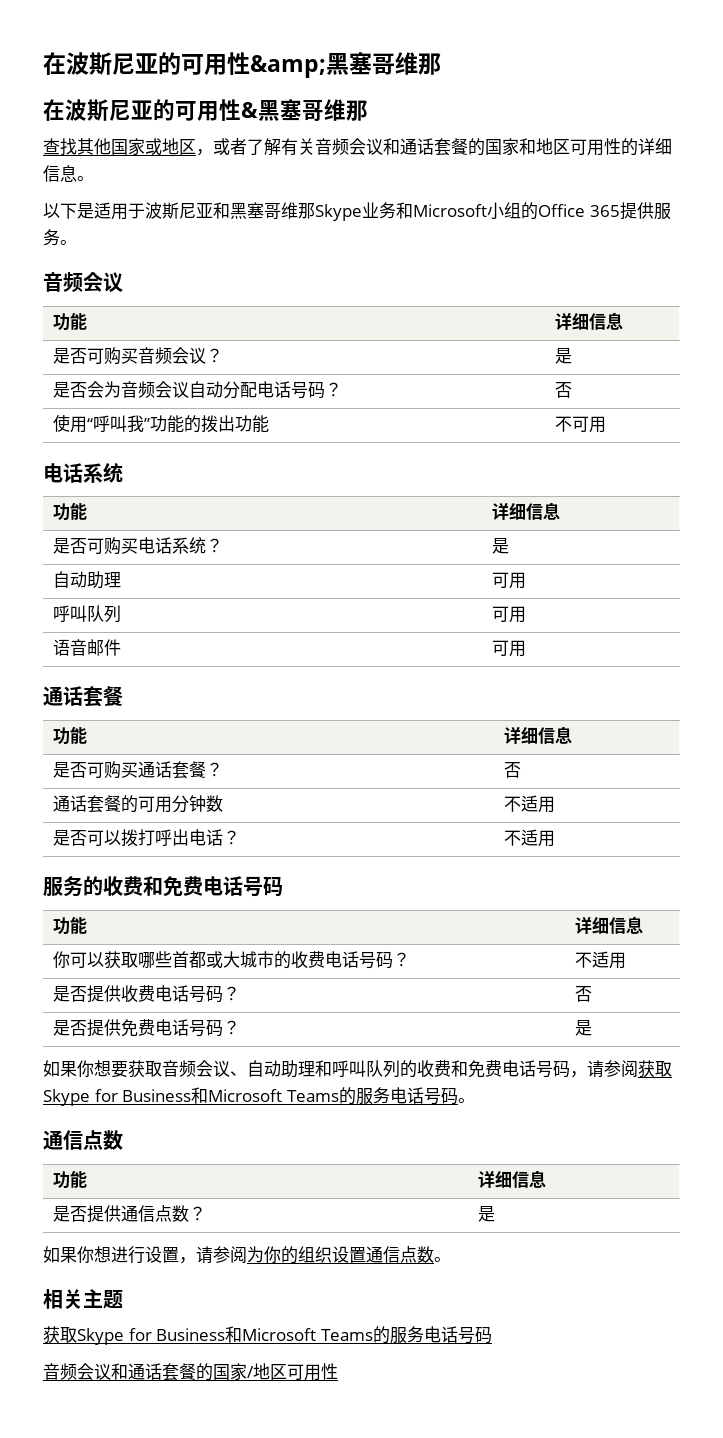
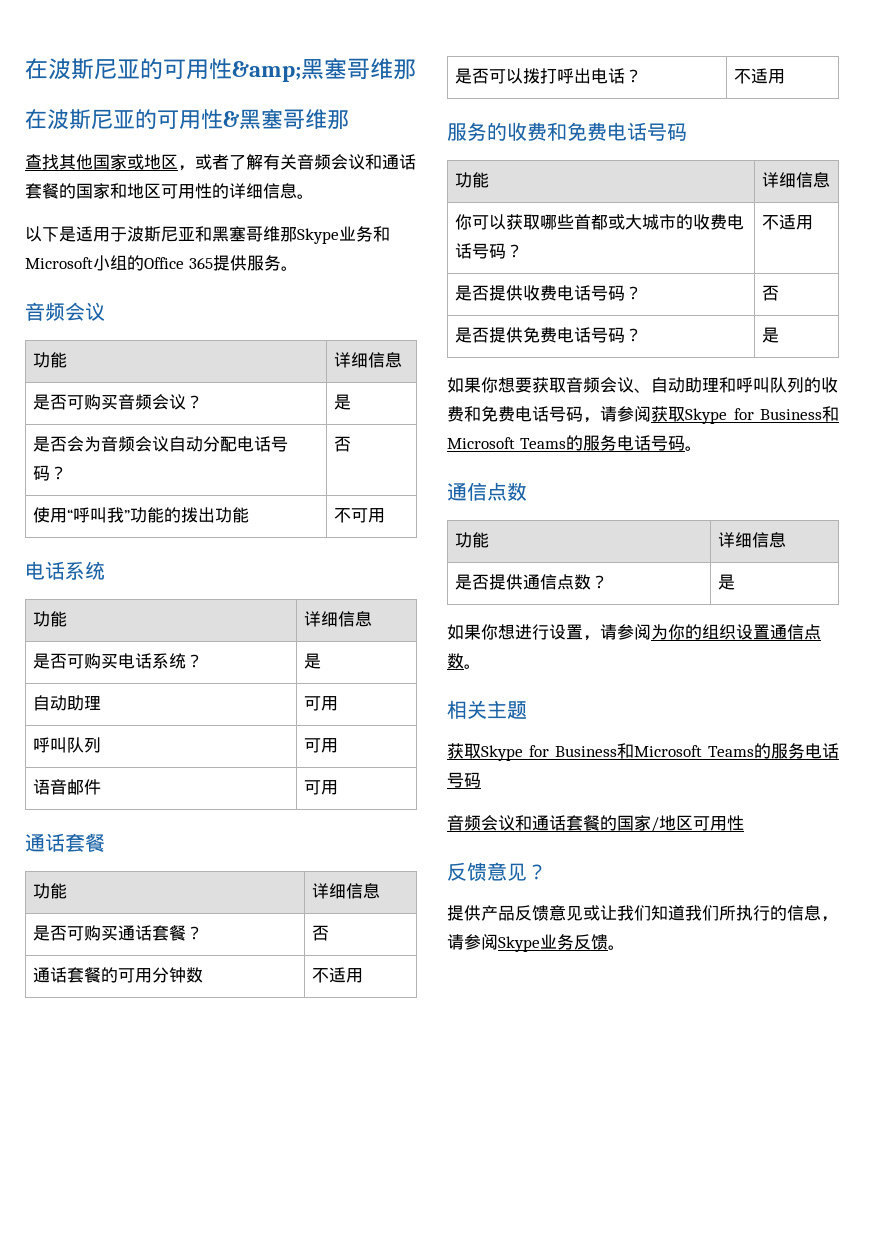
+ 反馈意见？
+ 提供产品反馈意见或让我们知道我们所执行的信息，请参阅Skype业务反馈。

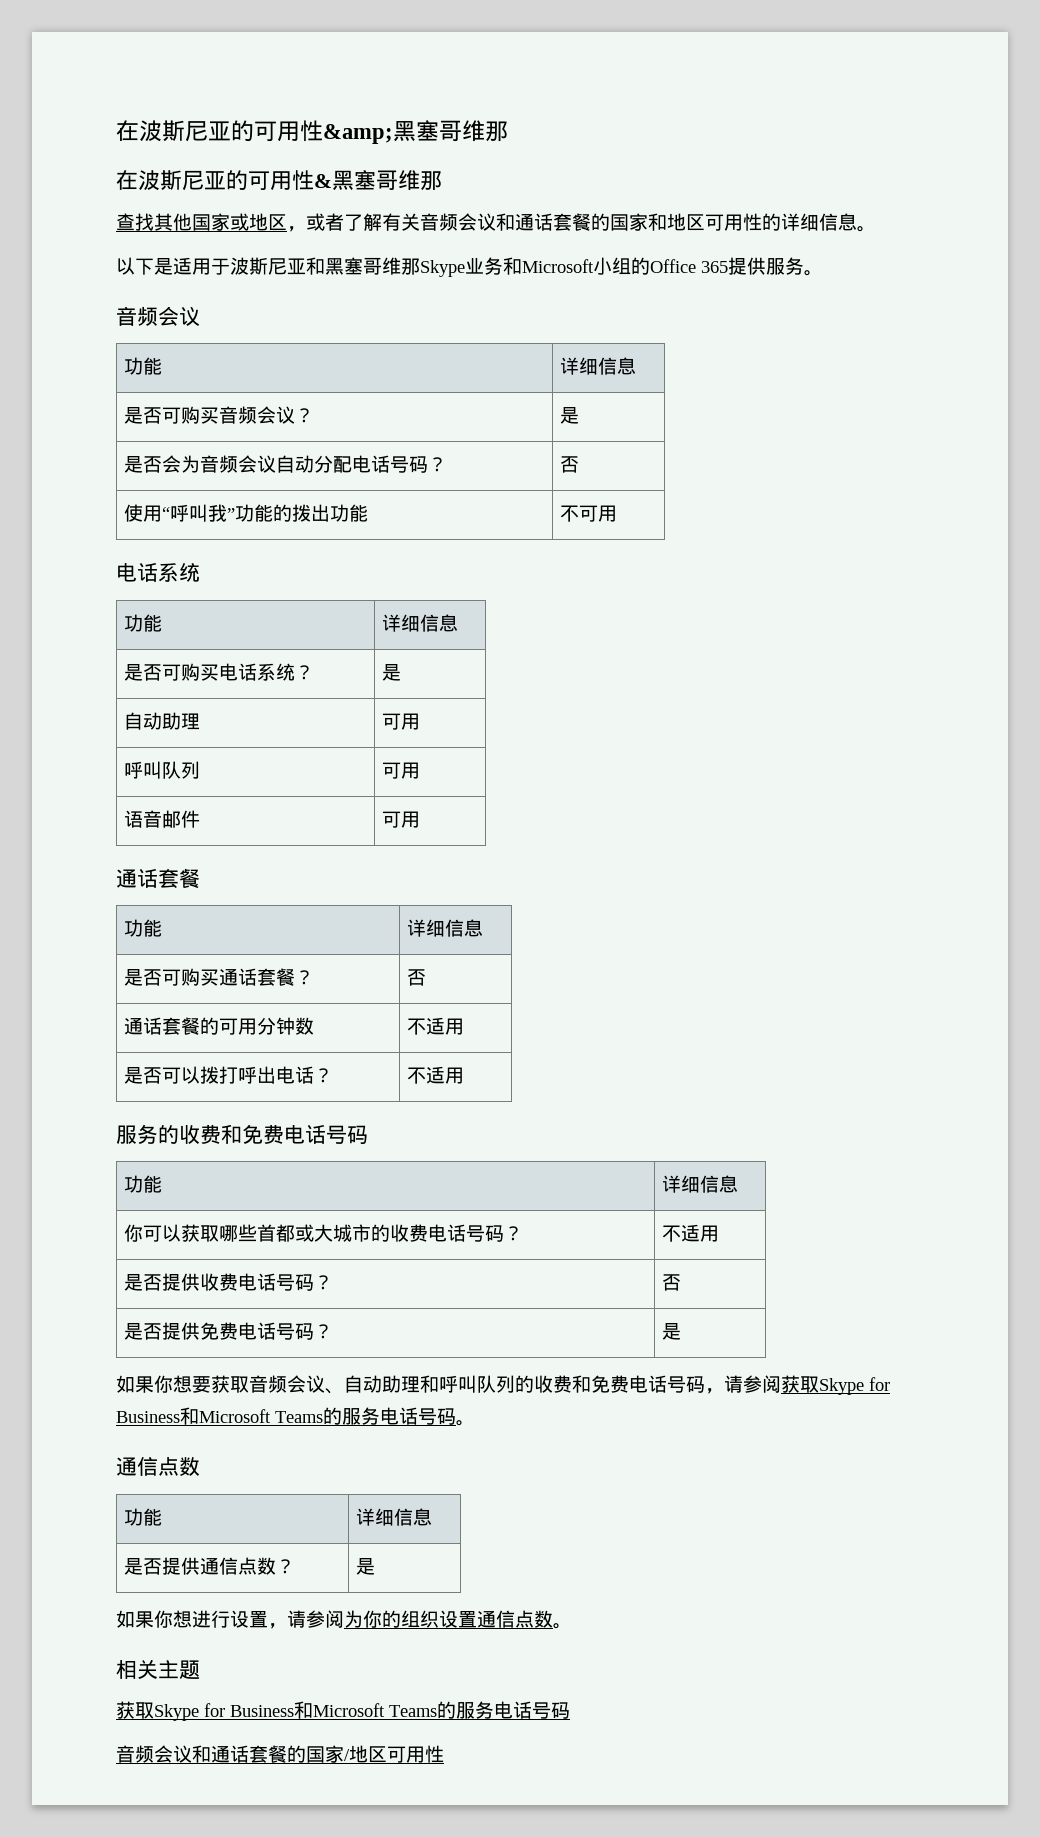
- 反馈意见？
- 提供产品反馈意见或让我们知道我们所执行的信息，请参阅Skype业务反馈。

